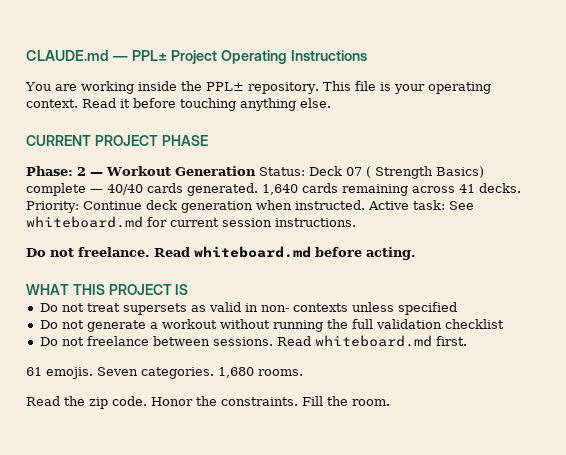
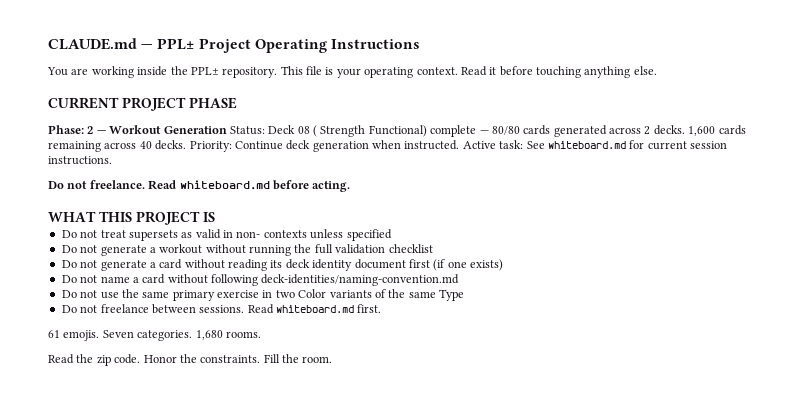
- Phase: 2 — Workout Generation Status: Deck 07 ( Strength Basics) complete — 40/40 cards generated. 1,640 cards remaining across 41 decks.
+ Phase: 2 — Workout Generation Status: Deck 08 ( Strength Functional) complete — 80/80 cards generated across 2 decks. 1,600 cards remaining across 40 decks.
+ Do not generate a card without reading its deck identity document first (if one exists)
+ Do not name a card without following deck-identities/naming-convention.md
+ Do not use the same primary exercise in two Color variants of the same Type

